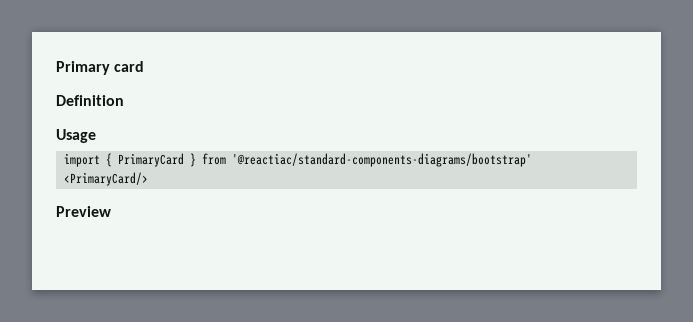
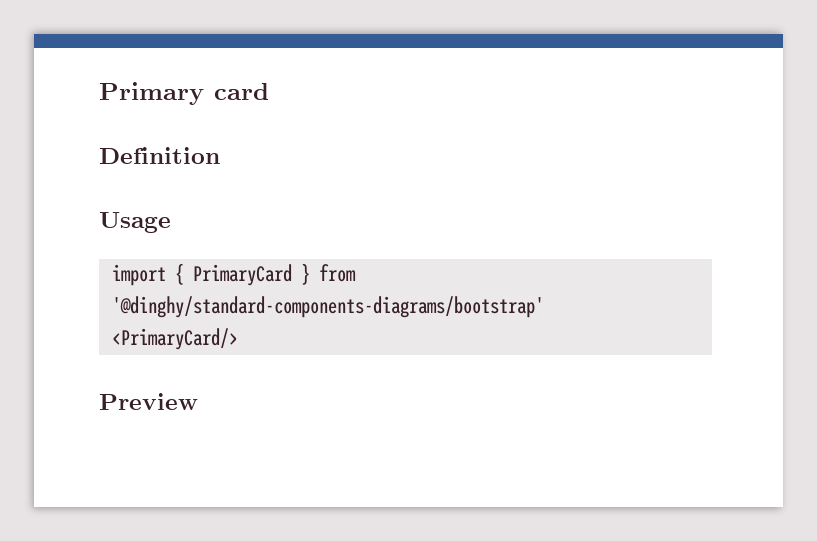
- import { PrimaryCard } from '@reactiac/standard-components-diagrams/bootstrap'
+ import { PrimaryCard } from '@dinghy/standard-components-diagrams/bootstrap'

